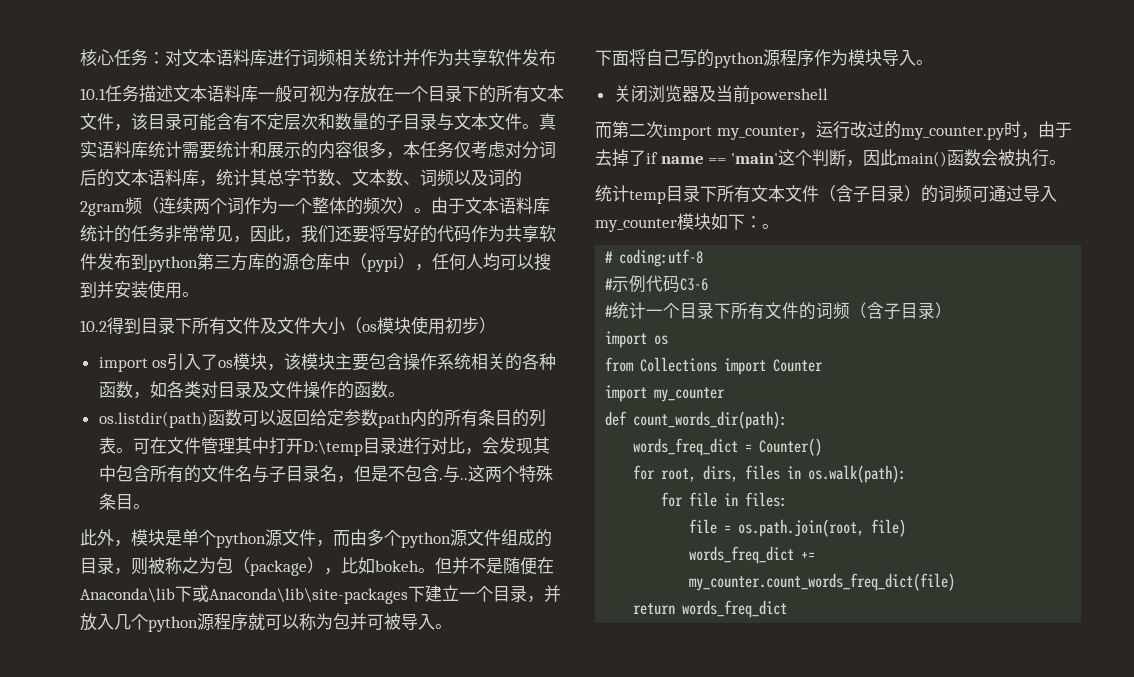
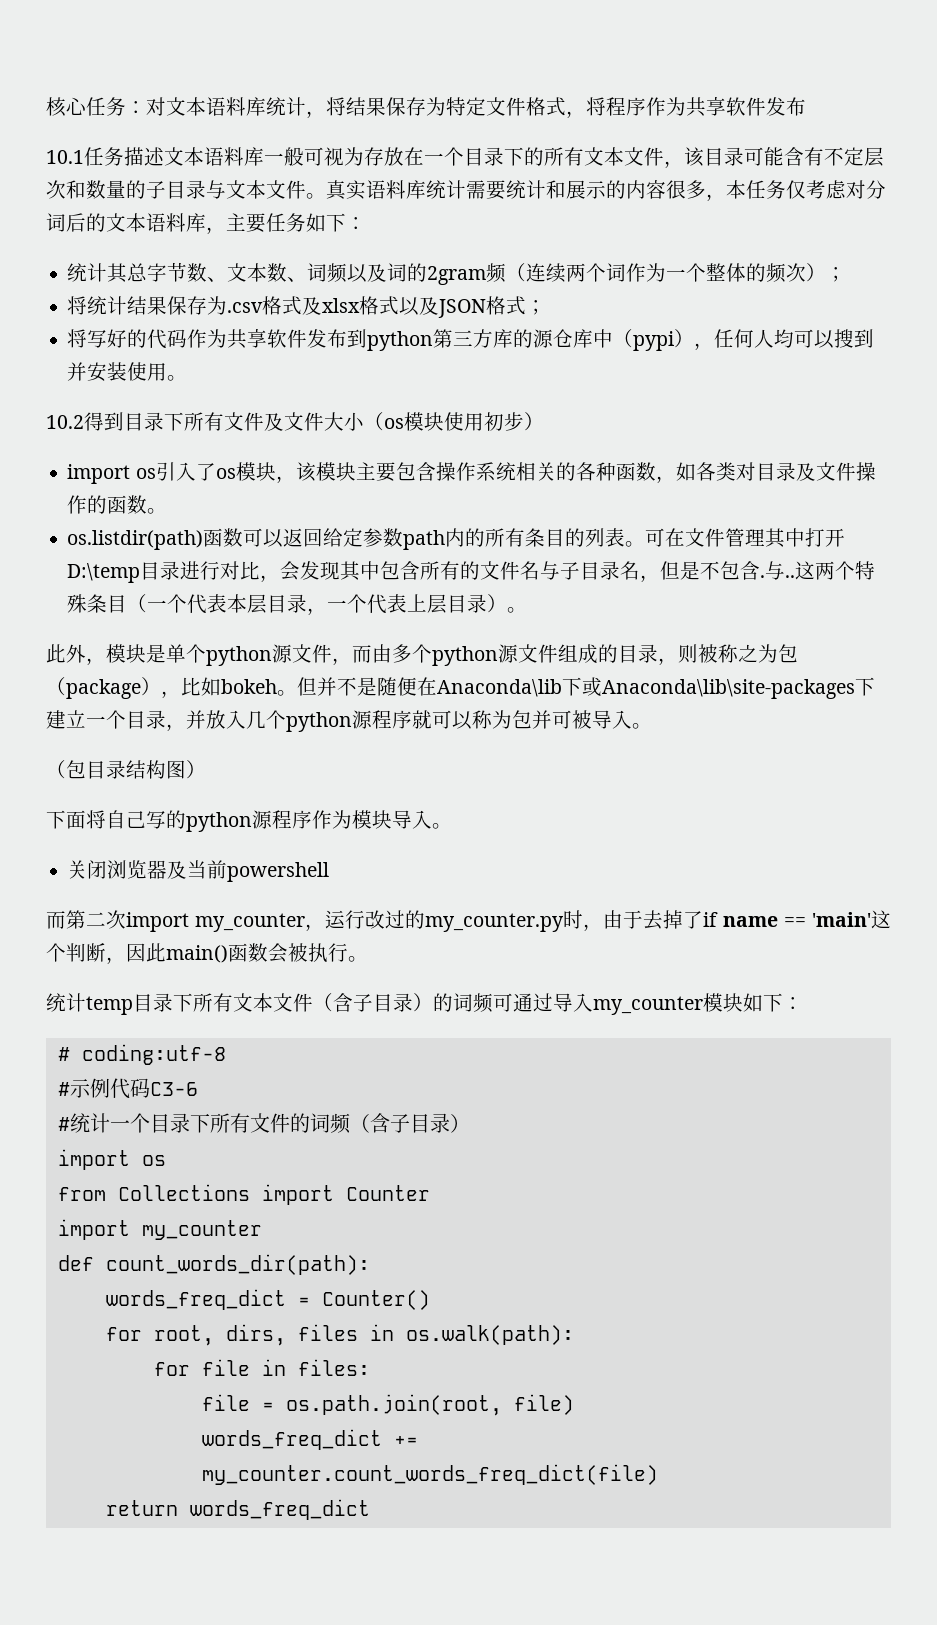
- 核心任务：对文本语料库进行词频相关统计并作为共享软件发布
+ 核心任务：对文本语料库统计，将结果保存为特定文件格式，将程序作为共享软件发布
- 真实语料库统计需要统计和展示的内容很多，本任务仅考虑对分词后的文本语料库，统计其总字节数、文本数、词频以及词的2gram频（连续两个词作为一个整体的频次）。由于文本语料库统计的任务非常常见，因此，我们还要将写好的代码作为共享软件发布到python第三方库的源仓库中（pypi），任何人均可以搜到并安装使用。
+ 真实语料库统计需要统计和展示的内容很多，本任务仅考虑对分词后的文本语料库，主要任务如下：
+ 统计其总字节数、文本数、词频以及词的2gram频（连续两个词作为一个整体的频次）；
+ 将统计结果保存为.csv格式及xlsx格式以及JSON格式；
+ 将写好的代码作为共享软件发布到python第三方库的源仓库中（pypi），任何人均可以搜到并安装使用。
- 这两个特殊条目。
+ 这两个特殊条目（一个代表本层目录，一个代表上层目录）。
+ （包目录结构图）
- 统计temp目录下所有文本文件（含子目录）的词频可通过导入my_counter模块如下：。
+ 统计temp目录下所有文本文件（含子目录）的词频可通过导入my_counter模块如下：

